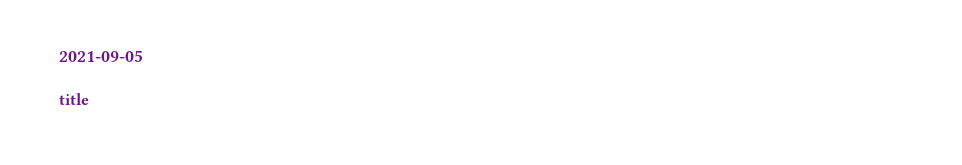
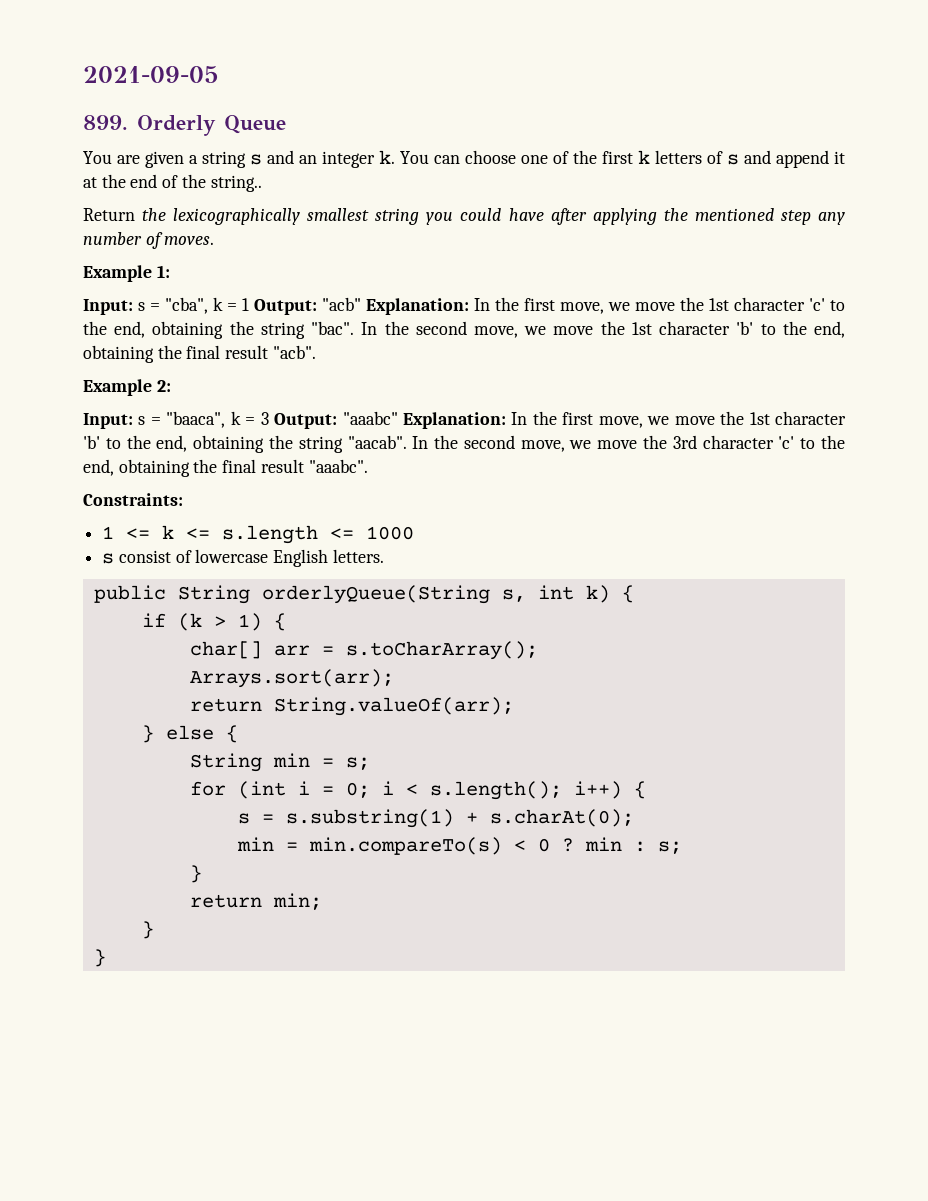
- title
+ 899. Orderly Queue
+ You are given a string s and an integer k. You can choose one of the first k letters of s and append it at the end of the string..
+ Return the lexicographically smallest string you could have after applying the mentioned step any number of moves.
+ Example 1:
+ Input: s = "cba", k = 1 Output: "acb" Explanation: In the first move, we move the 1st character 'c' to the end, obtaining the string "bac". In the second move, we move the 1st character 'b' to the end, obtaining the final result "acb".
+ Example 2:
+ Input: s = "baaca", k = 3 Output: "aaabc" Explanation: In the first move, we move the 1st character 'b' to the end, obtaining the string "aacab". In the second move, we move the 3rd character 'c' to the end, obtaining the final result "aaabc".
+ Constraints:
+ 1 <= k <= s.length <= 1000
+ s consist of lowercase English letters.
+ public String orderlyQueue(String s, int k) {
+ if (k > 1) {
+ char[] arr = s.toCharArray();
+ Arrays.sort(arr);
+ return String.valueOf(arr);
+ } else {
+ String min = s;
+ for (int i = 0; i < s.length(); i++) {
+ s = s.substring(1) + s.charAt(0);
+ min = min.compareTo(s) < 0 ? min : s;
+ }
+ return min;
+ }
+ }

